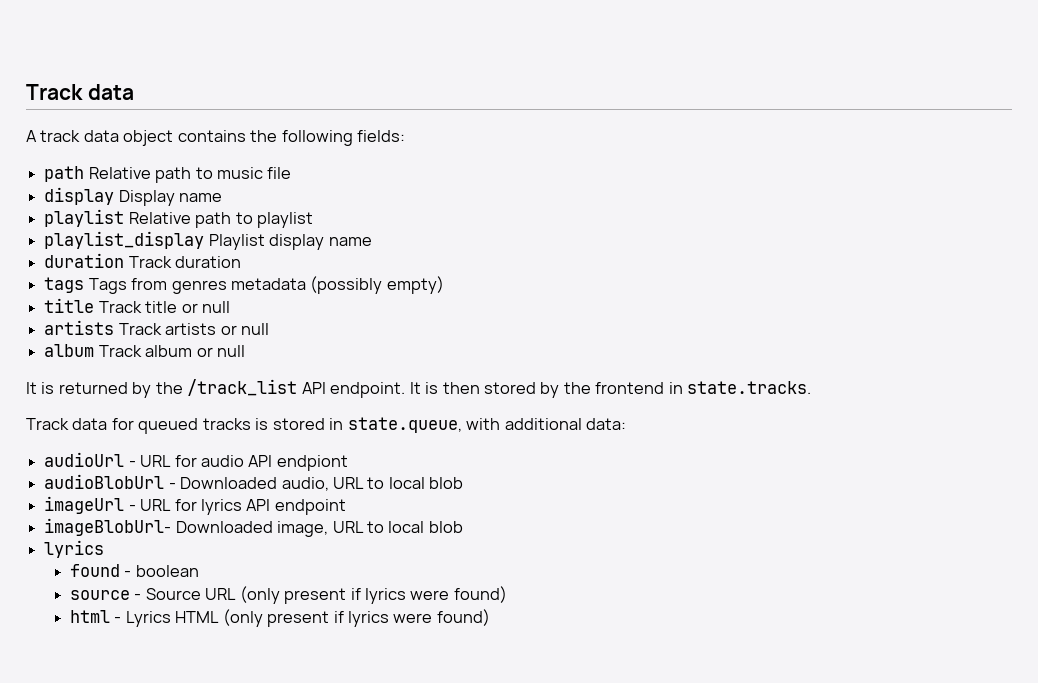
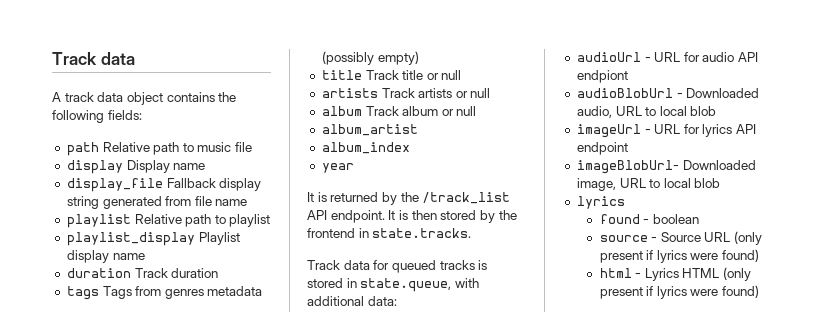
+ display_file Fallback display string generated from file name
+ album_artist
+ album_index
+ year

